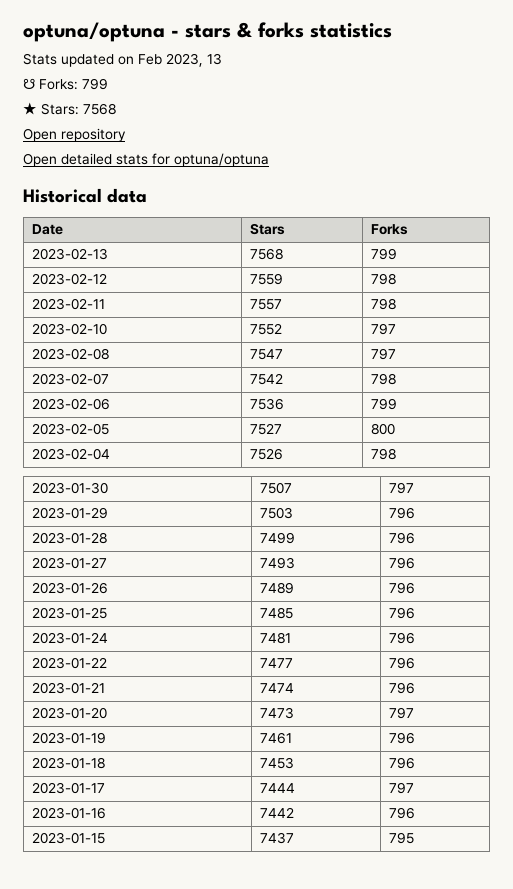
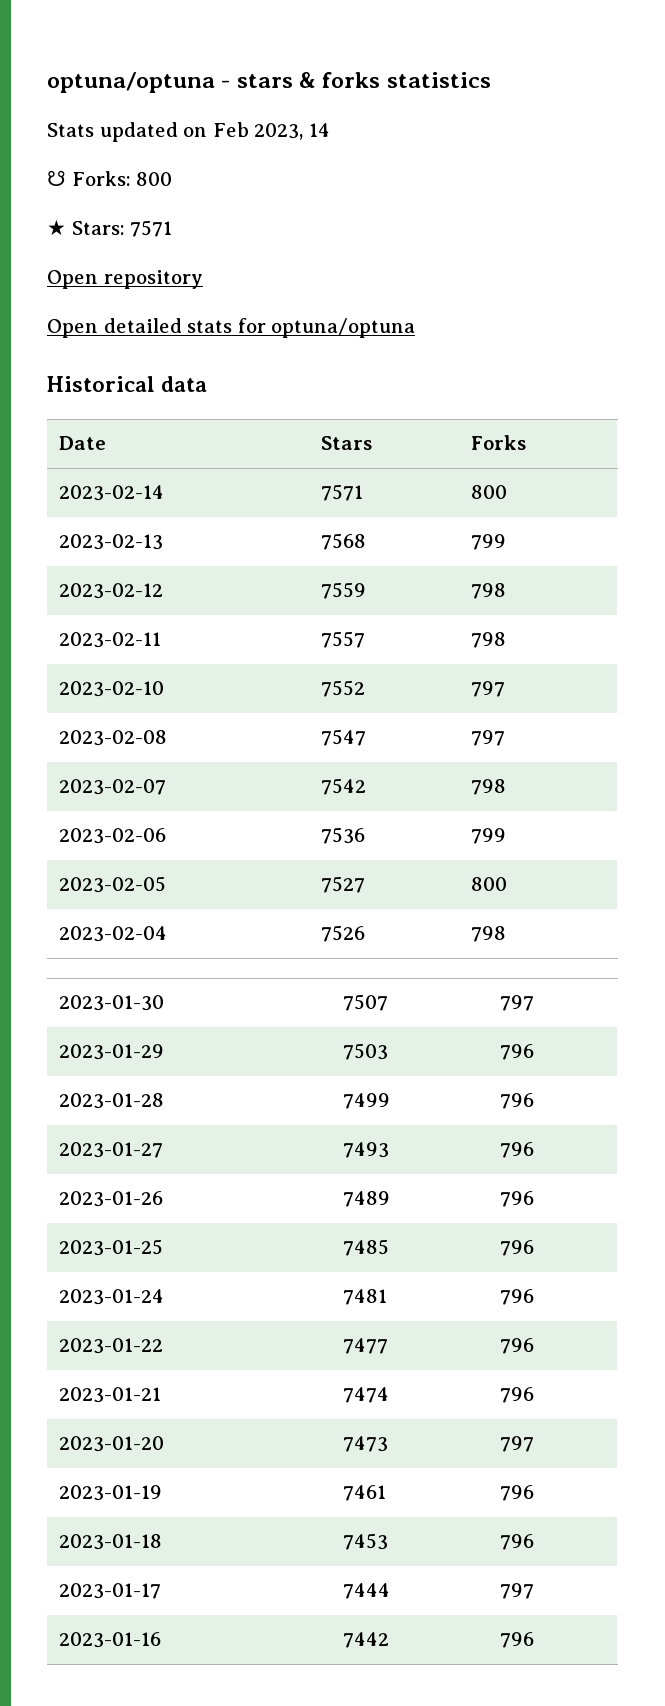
- Stats updated on Feb 2023, 13
+ Stats updated on Feb 2023, 14
- ☋ Forks: 799
+ ☋ Forks: 800
- ★ Stars: 7568
+ ★ Stars: 7571
+ 2023-02-14 | 7571 | 800
- 2023-01-15 | 7437 | 795

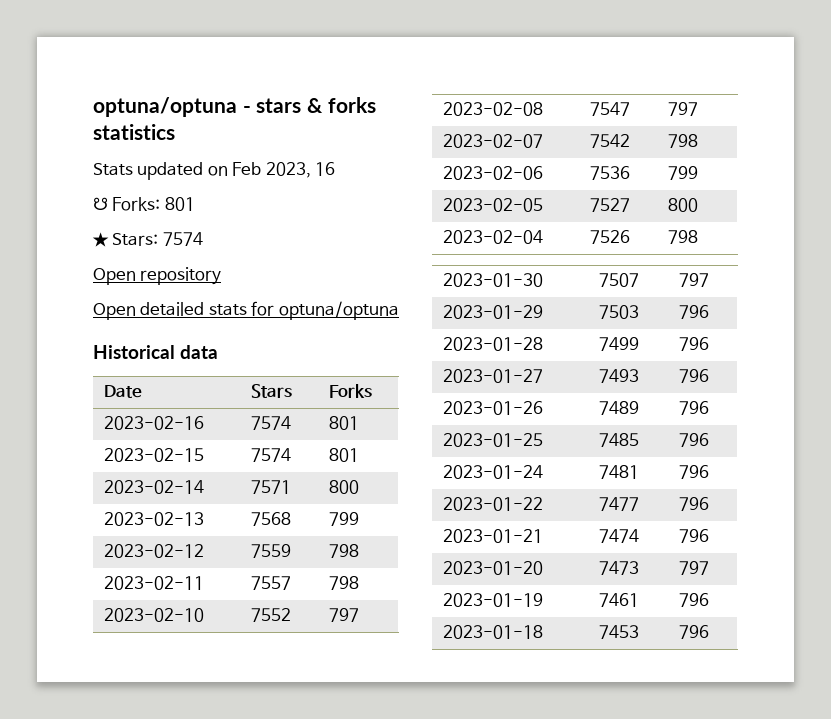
- Stats updated on Feb 2023, 14
+ Stats updated on Feb 2023, 16
- ☋ Forks: 800
+ ☋ Forks: 801
- ★ Stars: 7571
+ ★ Stars: 7574
+ 2023-02-16 | 7574 | 801
+ 2023-02-15 | 7574 | 801
- 2023-01-17 | 7444 | 797
- 2023-01-16 | 7442 | 796

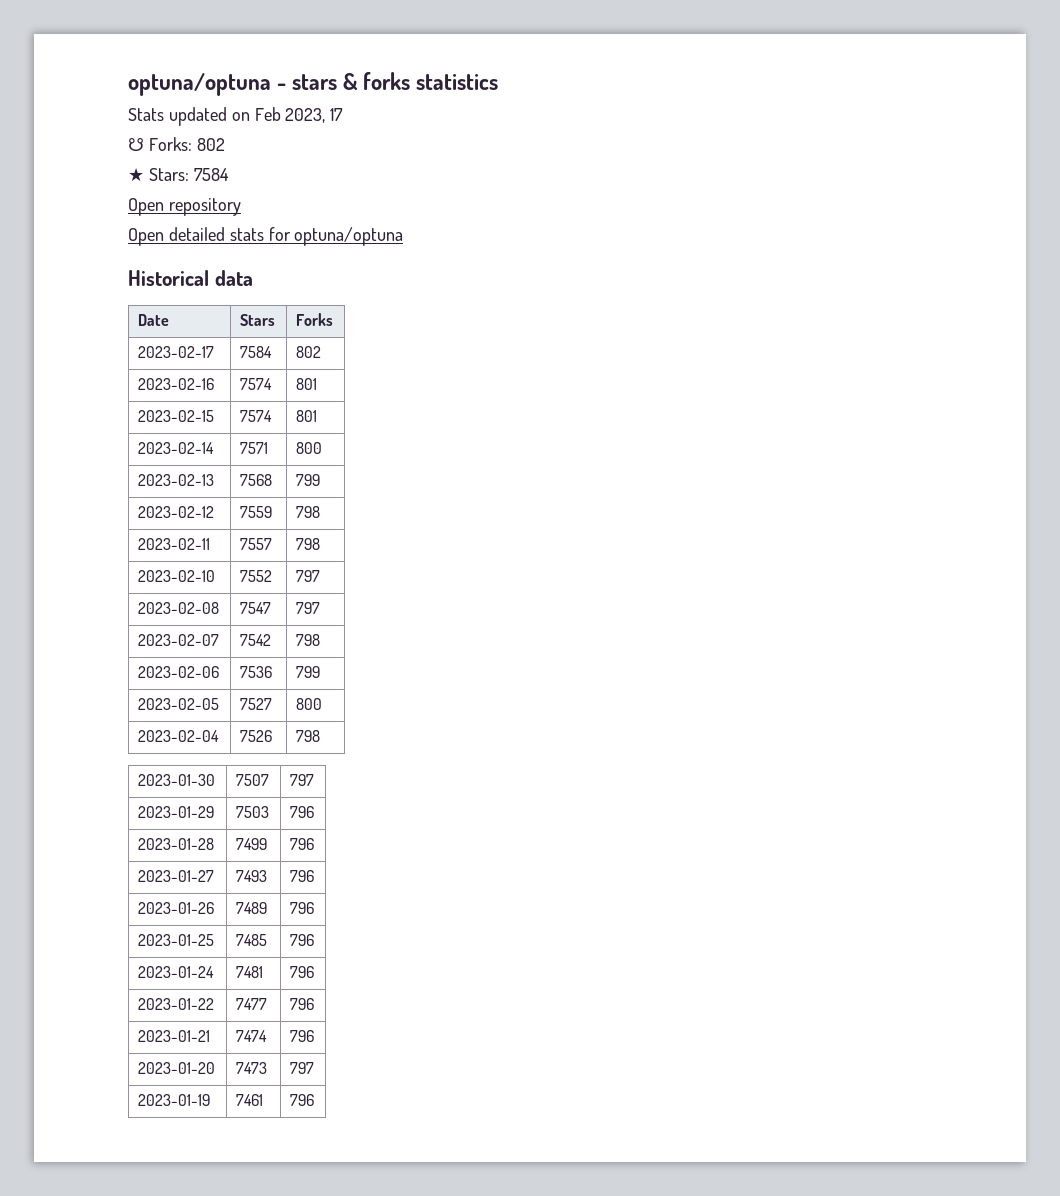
- Stats updated on Feb 2023, 16
+ Stats updated on Feb 2023, 17
- ☋ Forks: 801
+ ☋ Forks: 802
- ★ Stars: 7574
+ ★ Stars: 7584
+ 2023-02-17 | 7584 | 802
- 2023-01-18 | 7453 | 796

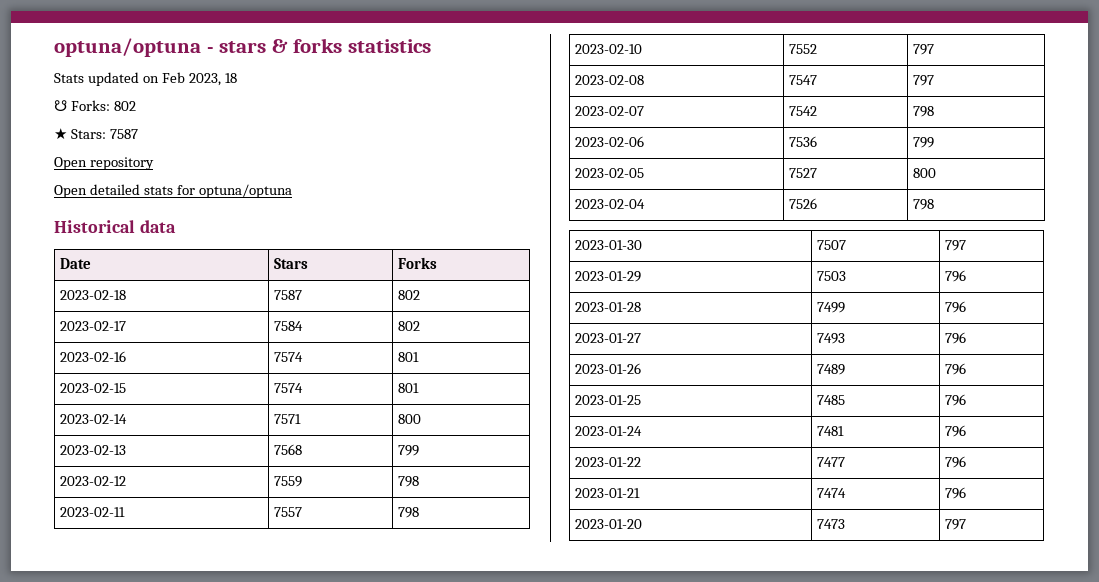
- Stats updated on Feb 2023, 17
+ Stats updated on Feb 2023, 18
- ★ Stars: 7584
+ ★ Stars: 7587
+ 2023-02-18 | 7587 | 802
- 2023-01-19 | 7461 | 796

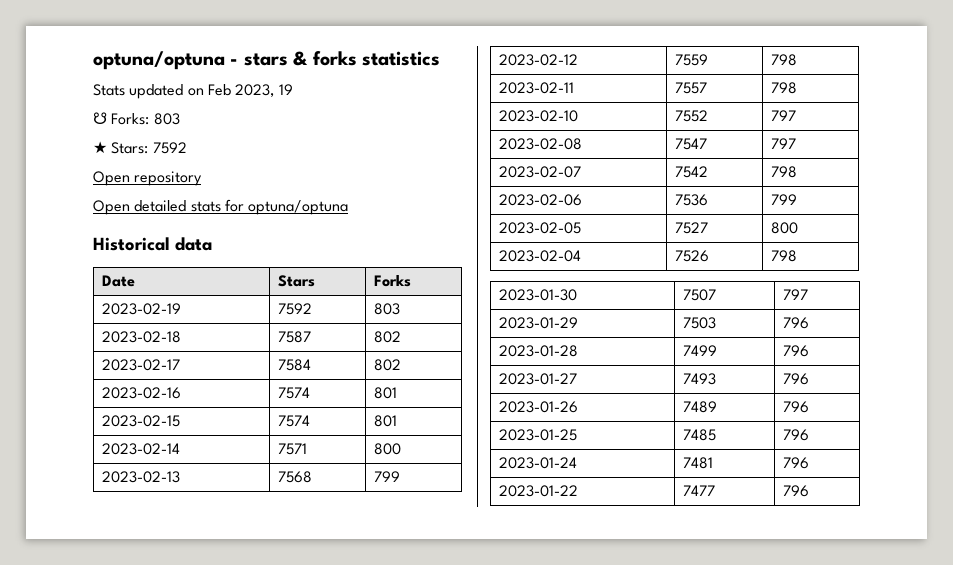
- Stats updated on Feb 2023, 18
+ Stats updated on Feb 2023, 19
- ☋ Forks: 802
+ ☋ Forks: 803
- ★ Stars: 7587
+ ★ Stars: 7592
+ 2023-02-19 | 7592 | 803
- 2023-01-21 | 7474 | 796
- 2023-01-20 | 7473 | 797

